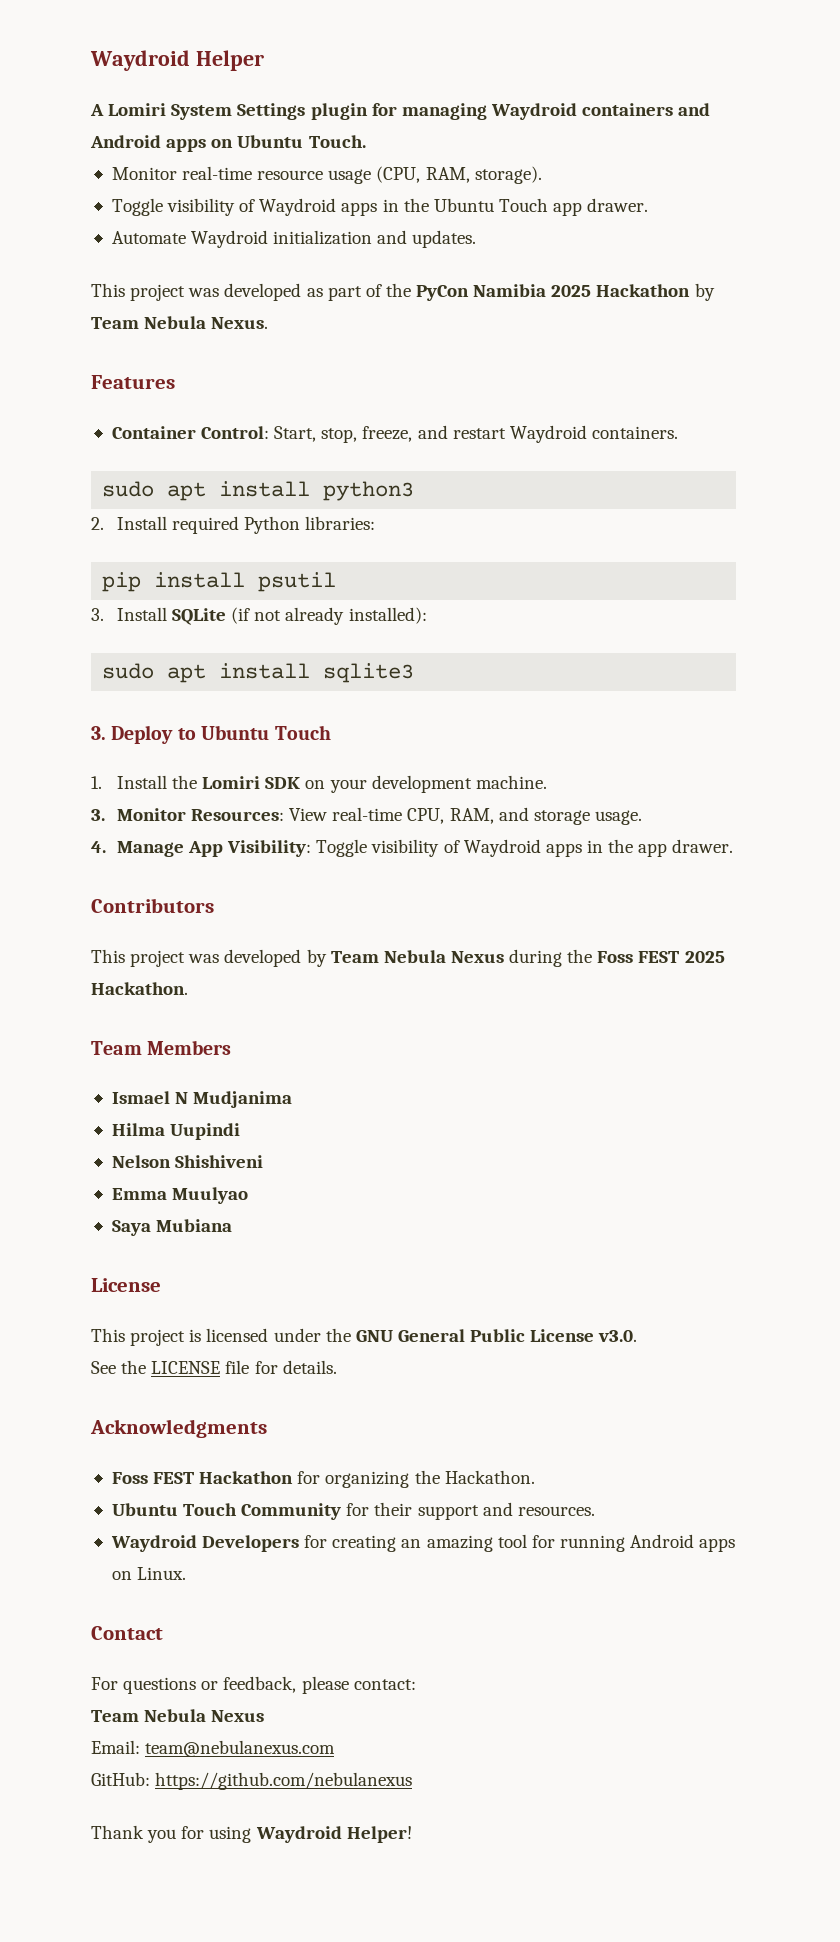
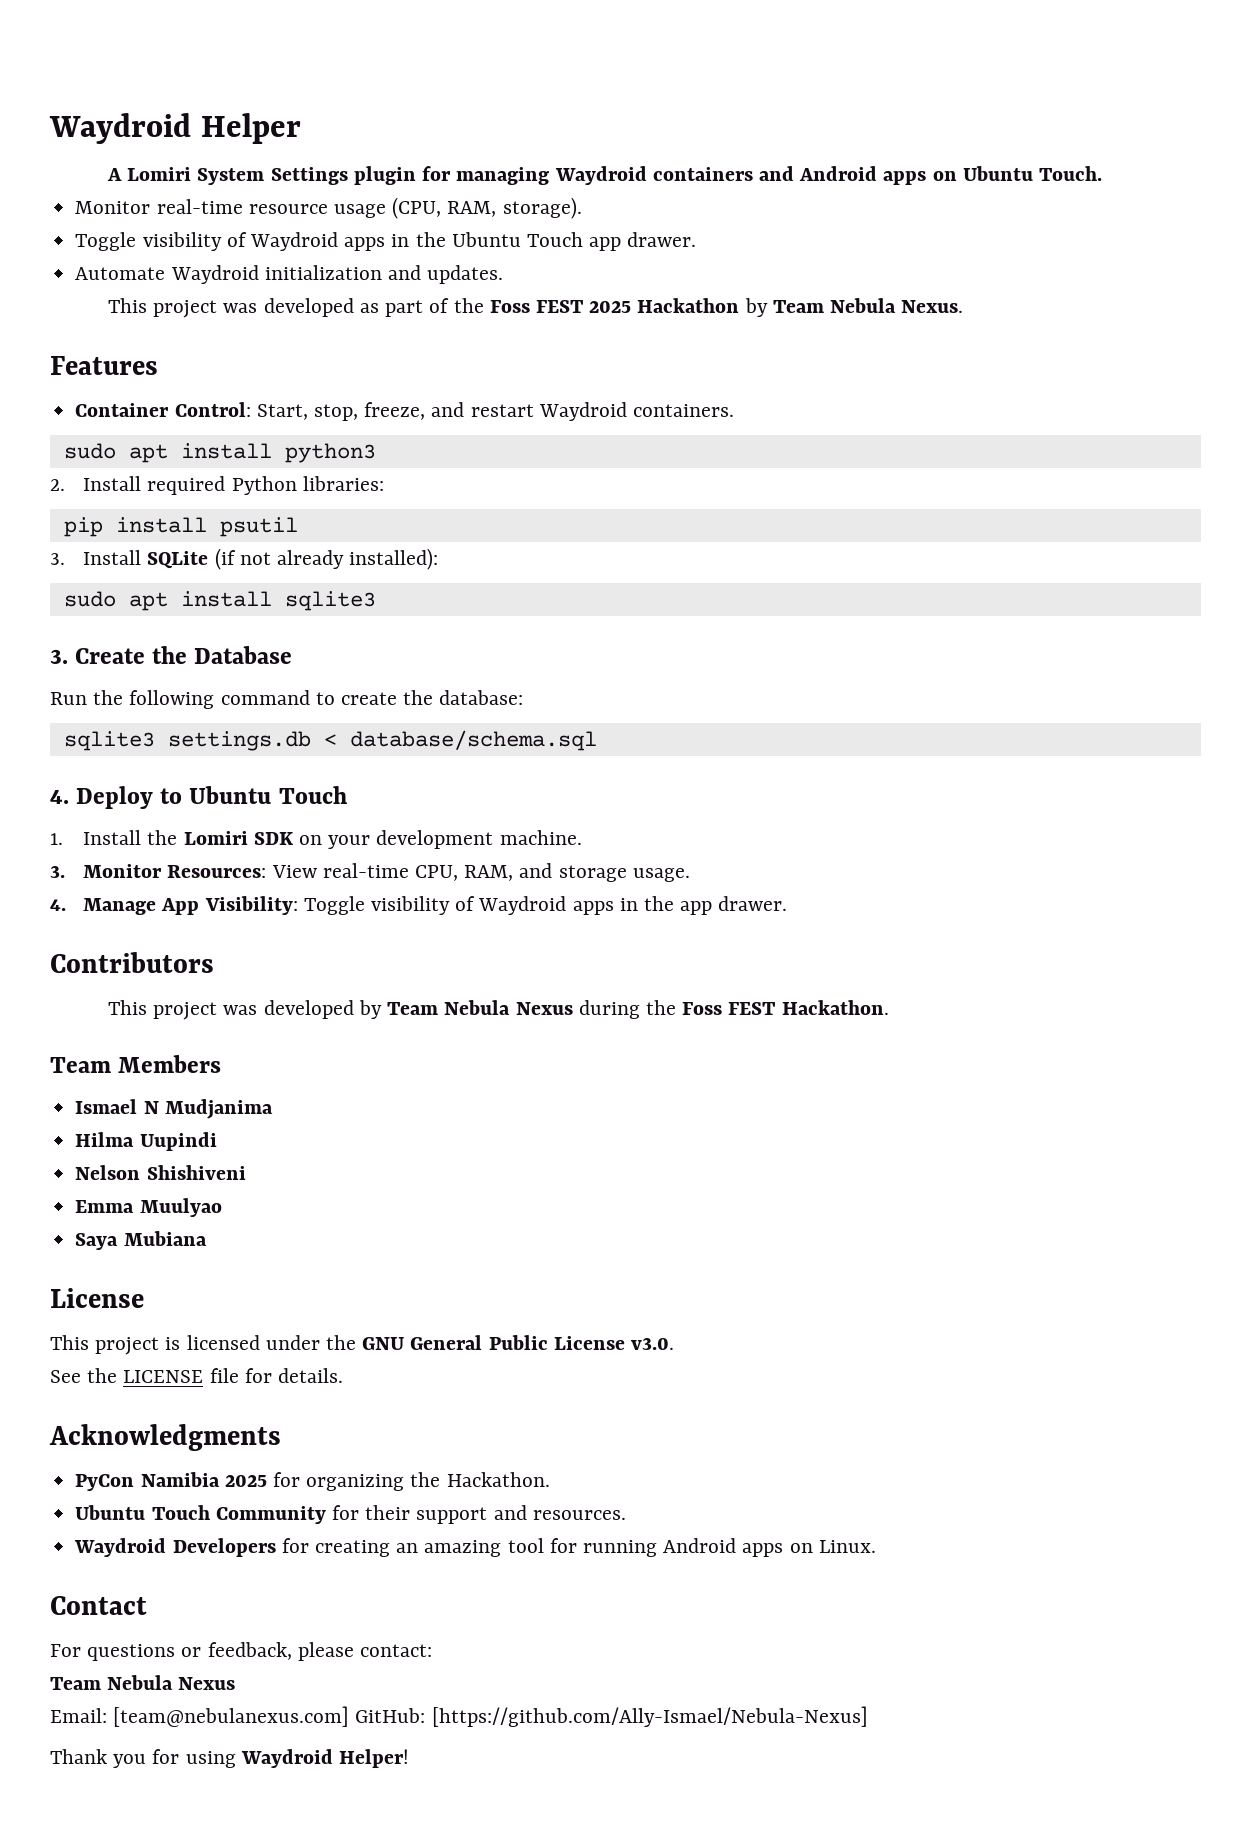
- This project was developed as part of the PyCon Namibia 2025 Hackathon by Team Nebula Nexus.
+ This project was developed as part of the Foss FEST 2025 Hackathon by Team Nebula Nexus.
- 3. Deploy to Ubuntu Touch
+ 3. Create the Database
+ Run the following command to create the database:
+ sqlite3 settings.db < database/schema.sql
+ 4. Deploy to Ubuntu Touch
- This project was developed by Team Nebula Nexus during the Foss FEST 2025 Hackathon.
+ This project was developed by Team Nebula Nexus during the Foss FEST Hackathon.
- Foss FEST Hackathon for organizing the Hackathon.
+ PyCon Namibia 2025 for organizing the Hackathon.
- Email: team@nebulanexus.com
- GitHub: https://github.com/nebulanexus
+ Email: [team@nebulanexus.com] GitHub: [https://github.com/Ally-Ismael/Nebula-Nexus]

